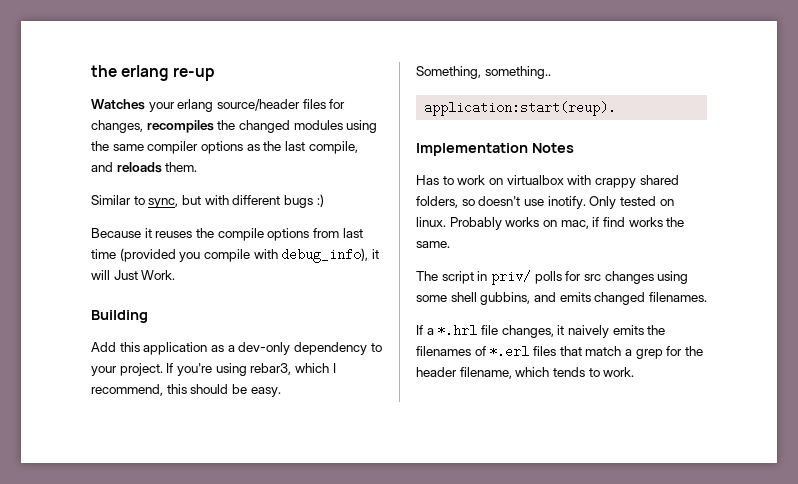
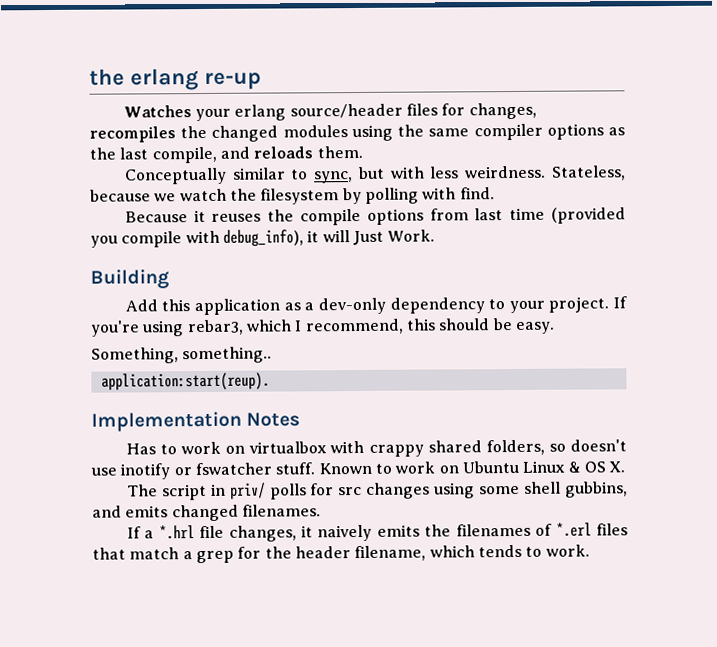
- Similar to sync, but with different bugs :)
+ Conceptually similar to sync, but with less weirdness. Stateless, because we watch the filesystem by polling with find.
- Has to work on virtualbox with crappy shared folders, so doesn't use inotify. Only tested on linux. Probably works on mac, if find works the same.
+ Has to work on virtualbox with crappy shared folders, so doesn't use inotify or fswatcher stuff. Known to work on Ubuntu Linux & OS X.

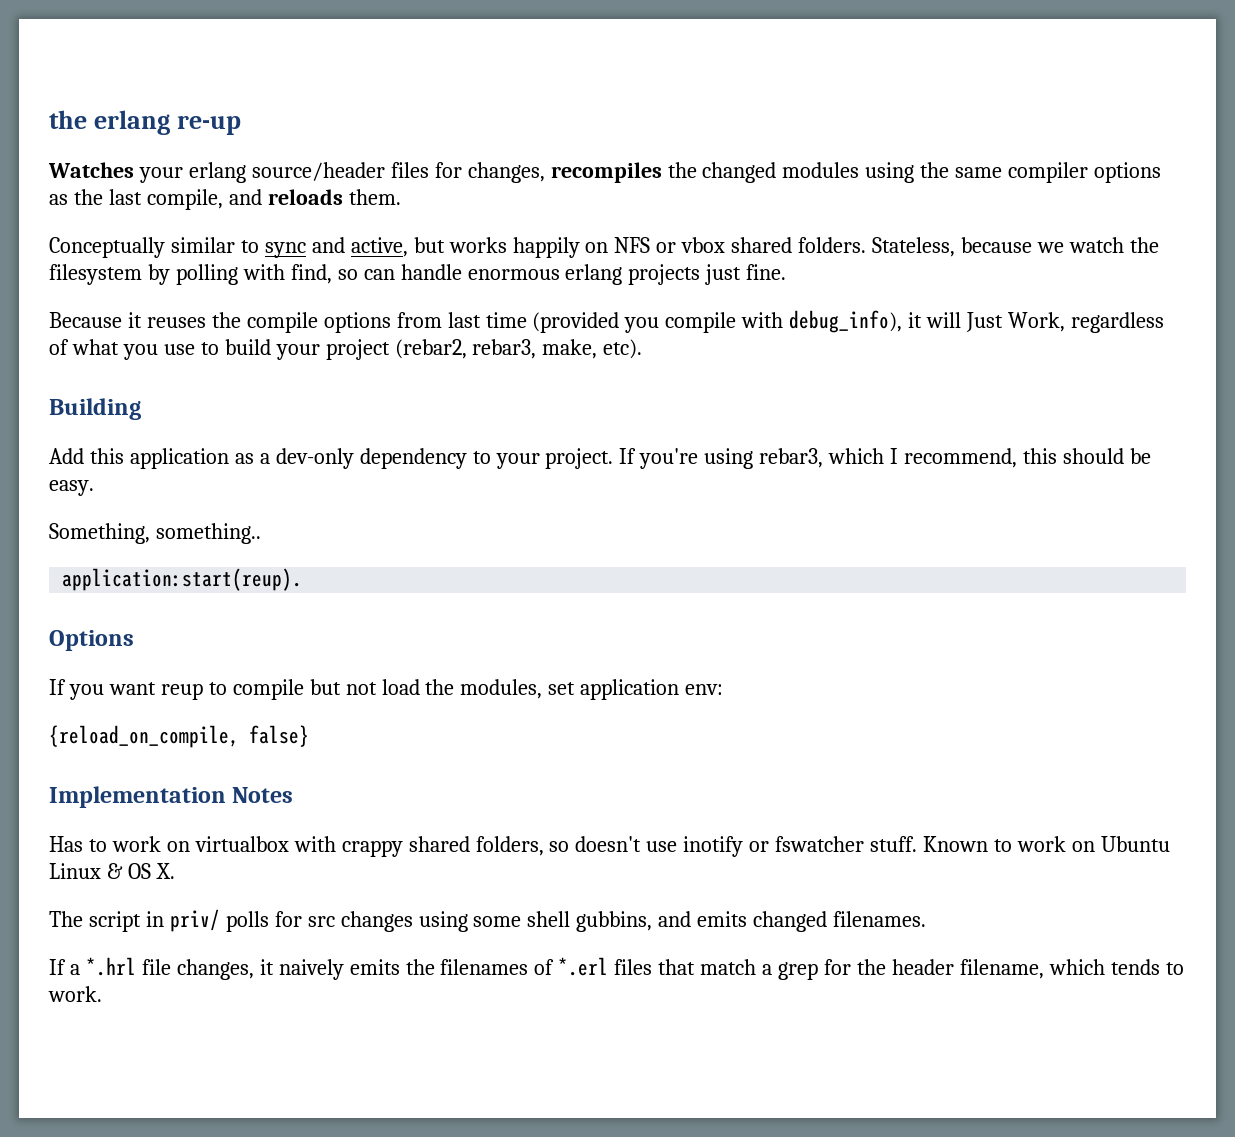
- Conceptually similar to sync, but with less weirdness.
+ Conceptually similar to sync and active, but works happily on NFS or vbox shared folders.
- Stateless, because we watch the filesystem by polling with find.
+ Stateless, because we watch the filesystem by polling with find, so can handle enormous erlang projects just fine.
- Because it reuses the compile options from last time (provided you compile with debug_info), it will Just Work.
+ Because it reuses the compile options from last time (provided you compile with debug_info), it will Just Work, regardless of what you use to build your project (rebar2, rebar3, make, etc).
+ Options
+ If you want reup to compile but not load the modules, set application env:
+ {reload_on_compile, false}

